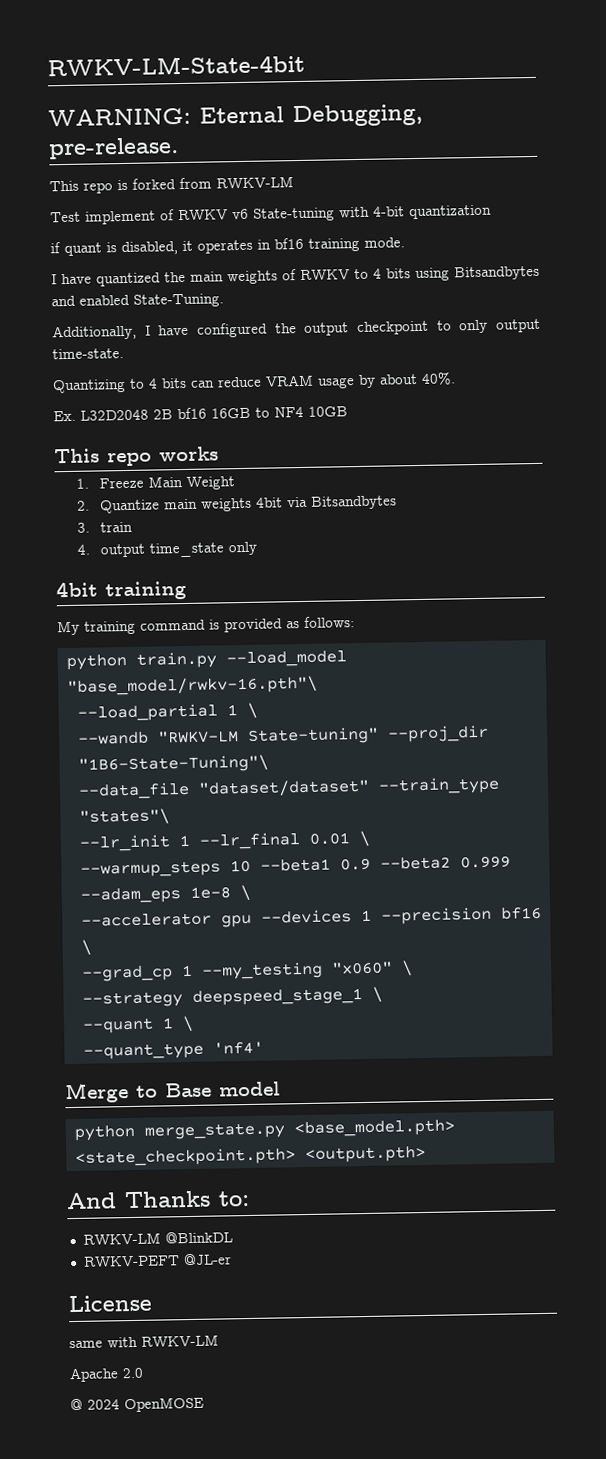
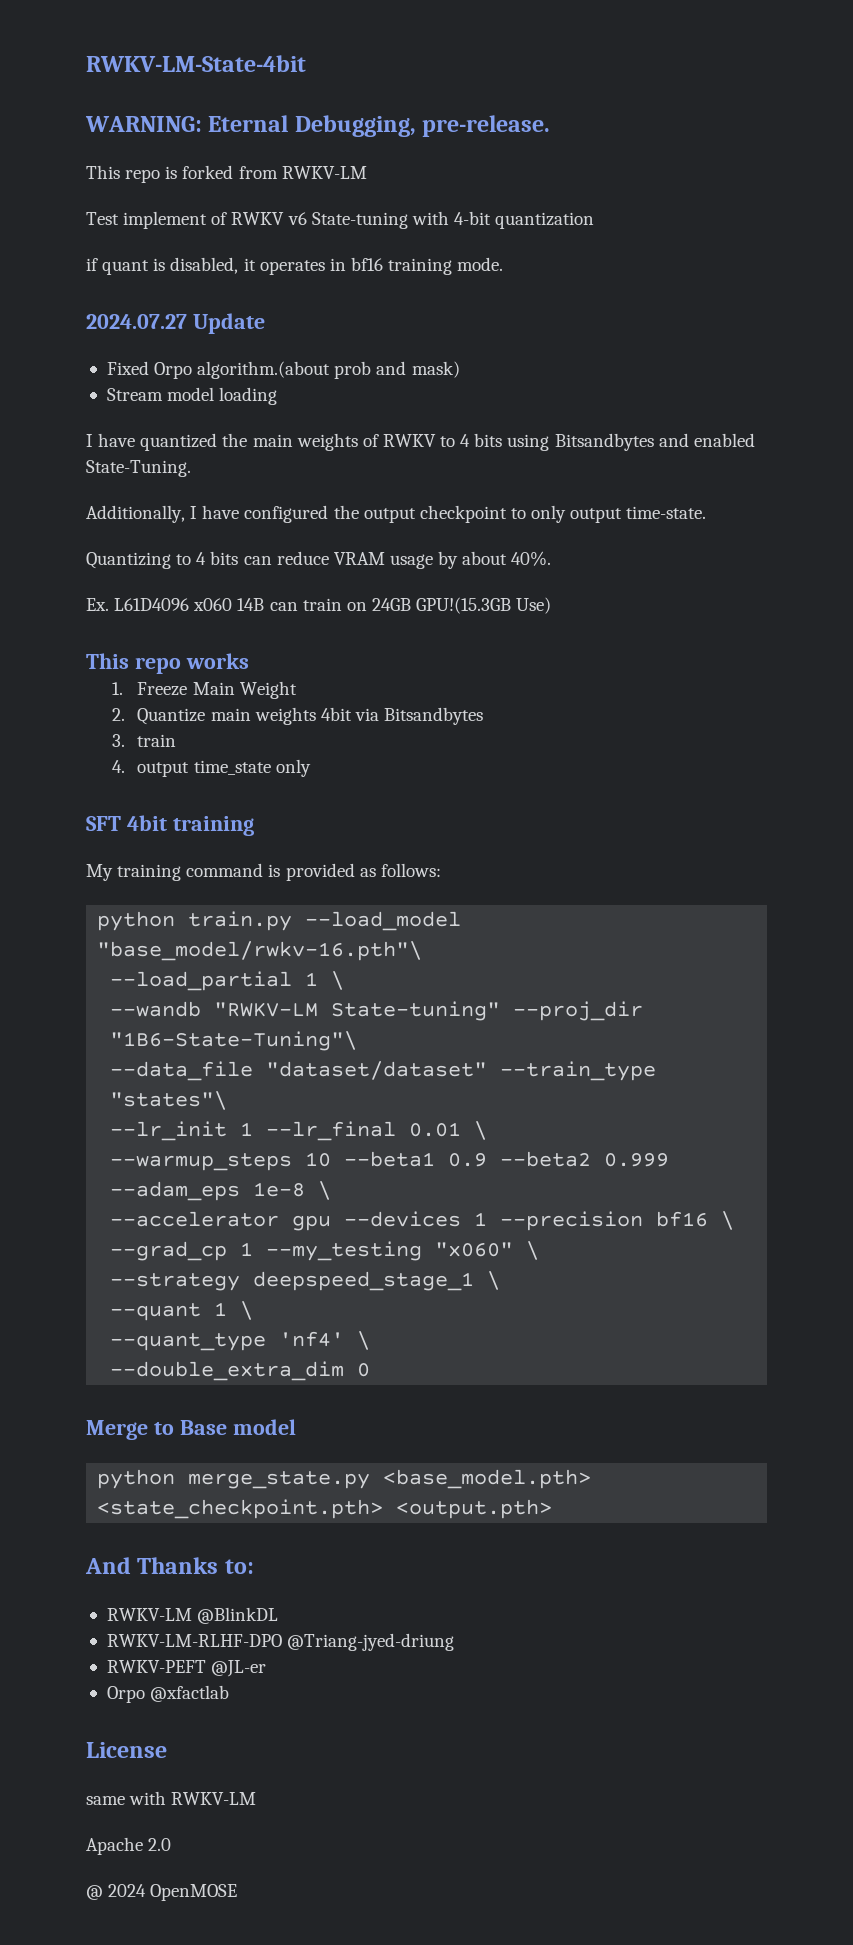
+ 2024.07.27 Update
+ Fixed Orpo algorithm.(about prob and mask)
+ Stream model loading
- Ex. L32D2048 2B bf16 16GB to NF4 10GB
+ Ex. L61D4096 x060 14B can train on 24GB GPU!(15.3GB Use)
- 4bit training
+ SFT 4bit training
- --quant_type 'nf4'
+ --quant_type 'nf4' \
+ --double_extra_dim 0
+ RWKV-LM-RLHF-DPO @Triang-jyed-driung
+ Orpo @xfactlab

